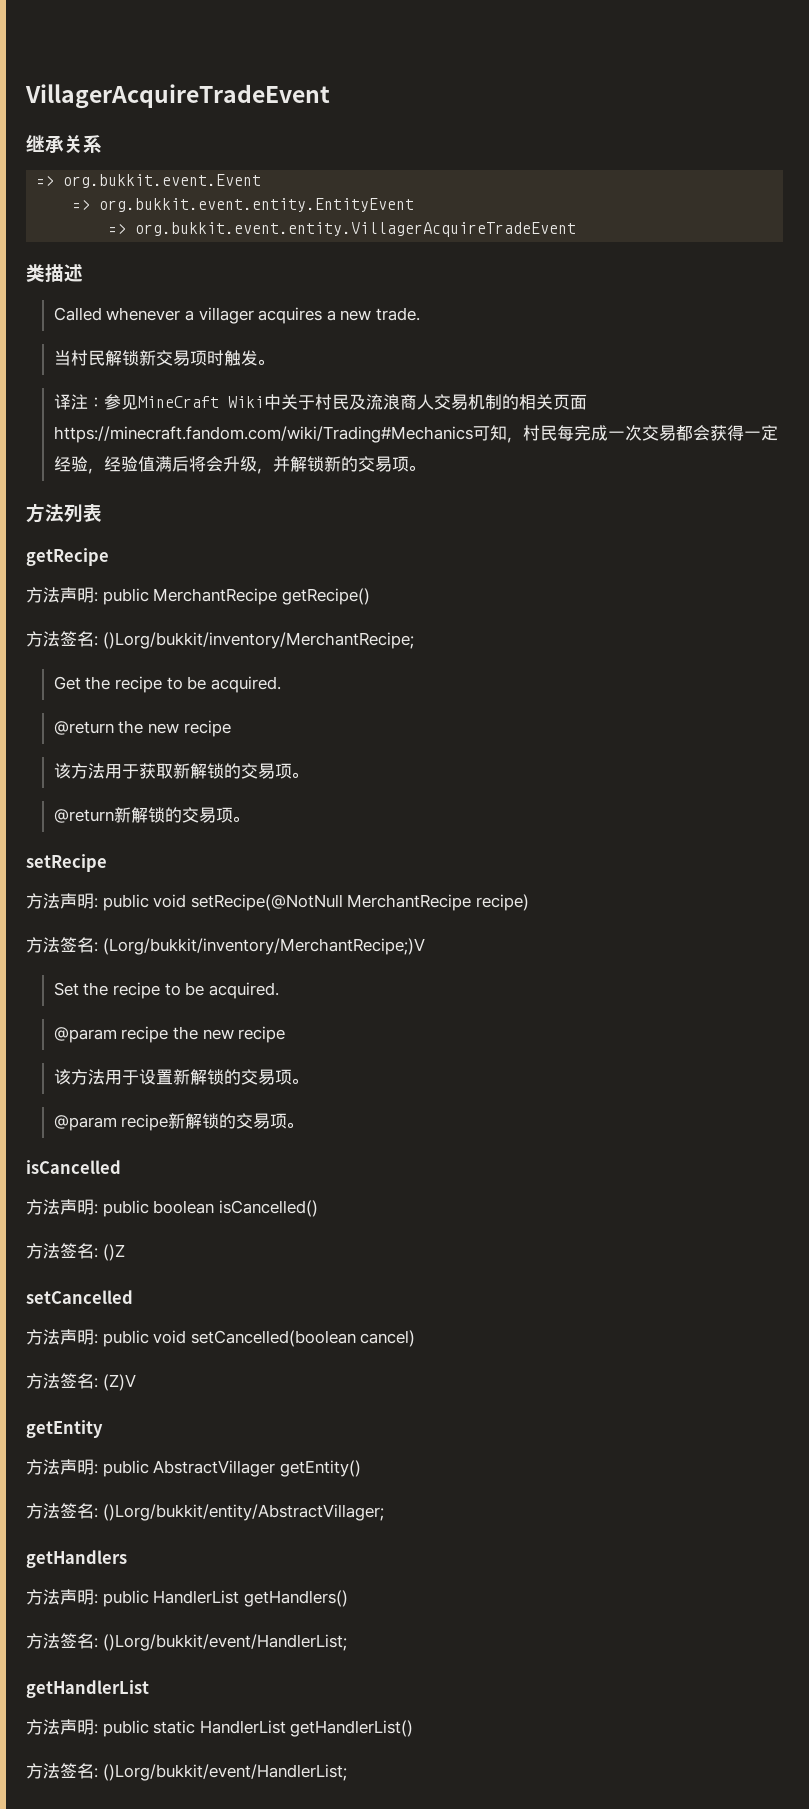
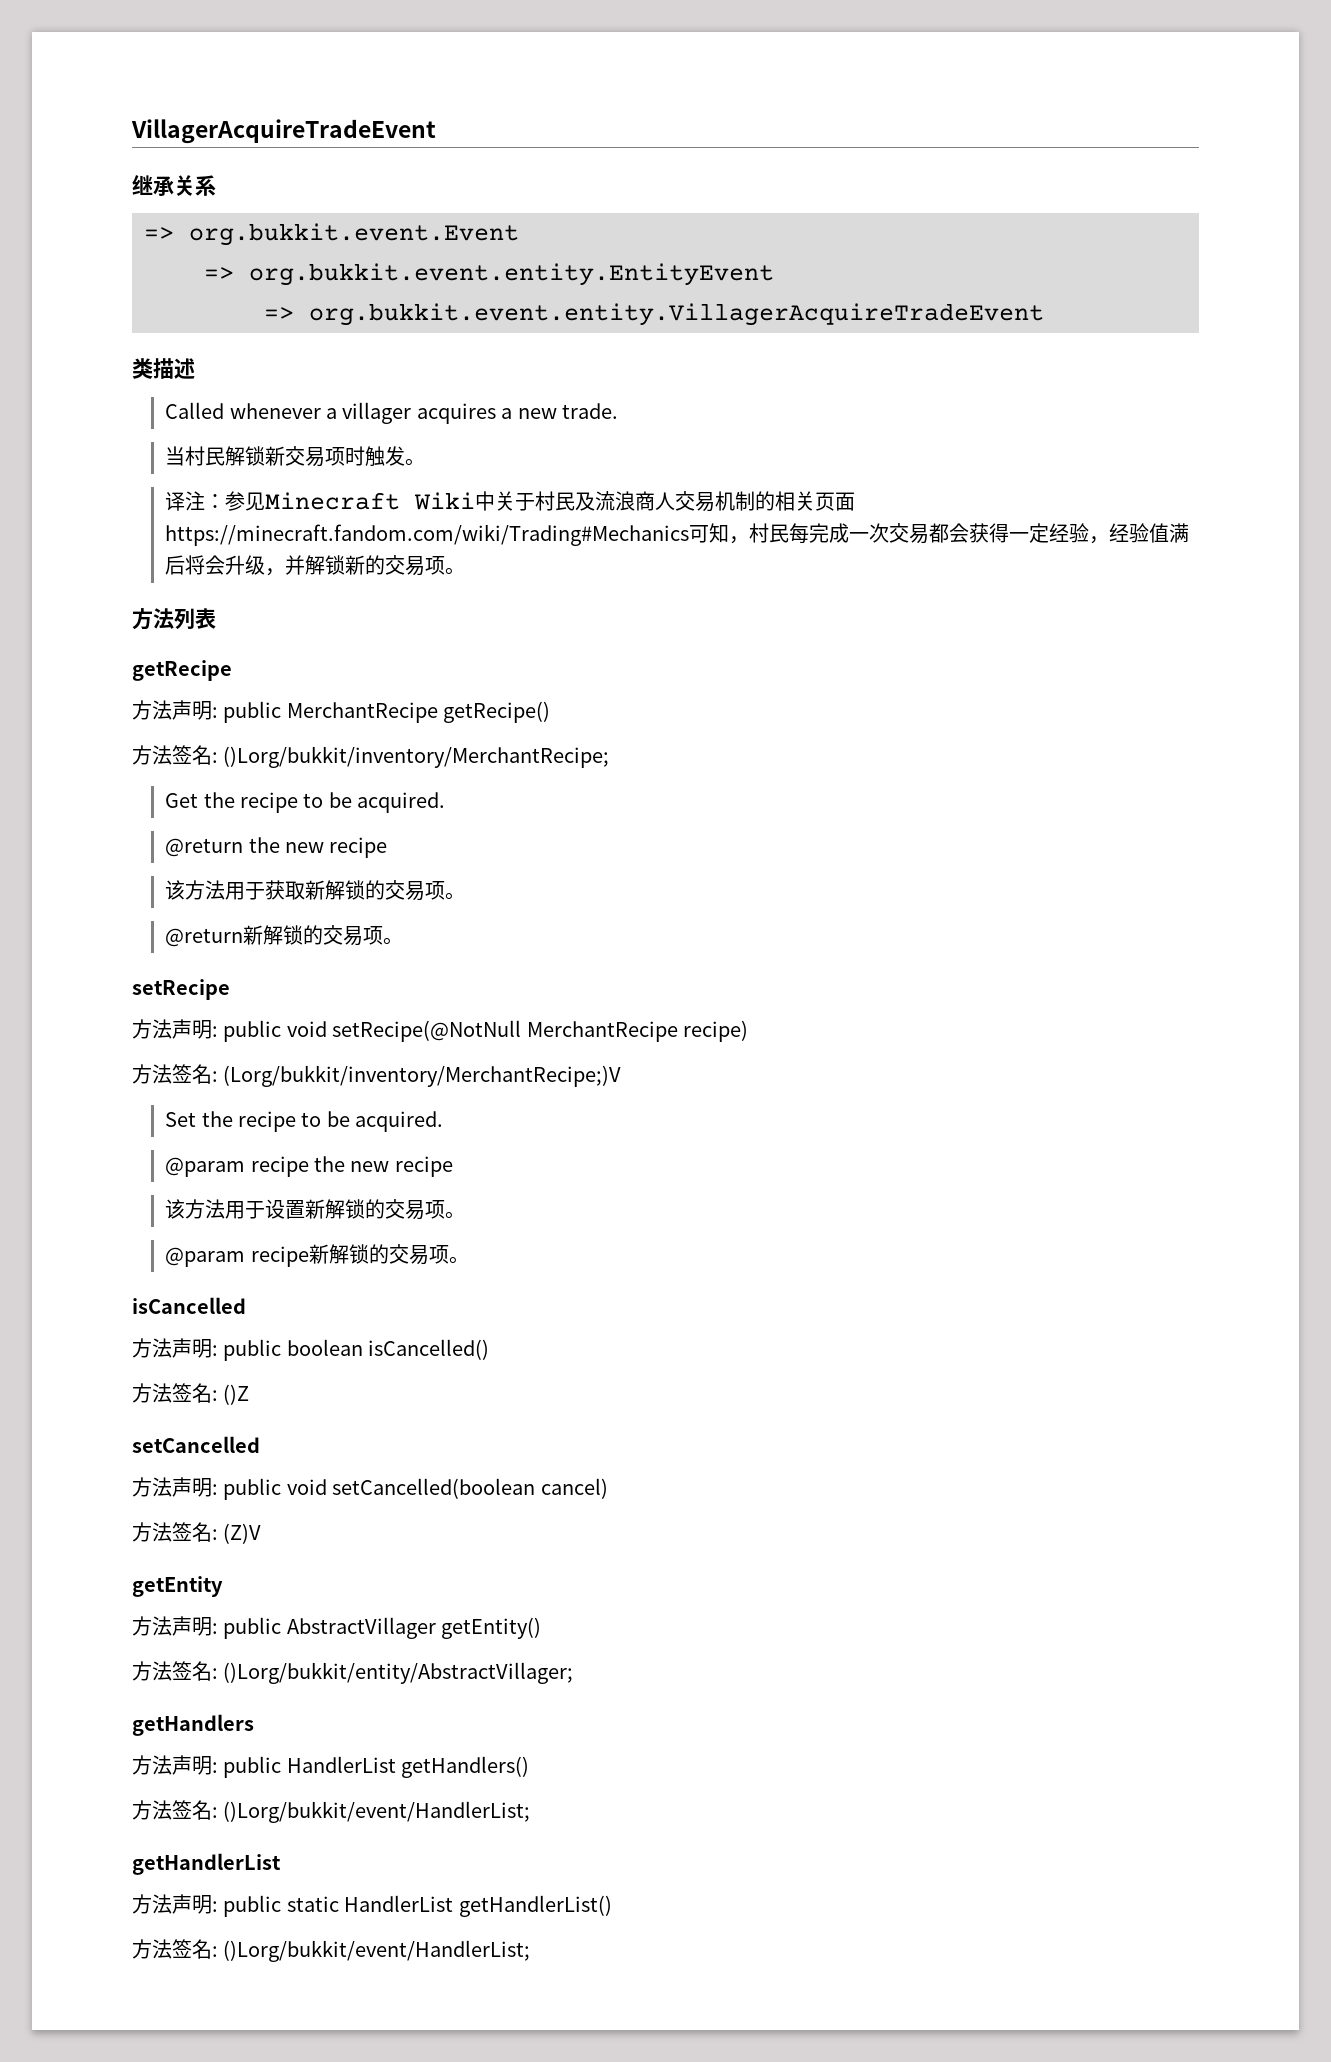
- 译注：参见MineCraft Wiki中关于村民及流浪商人交易机制的相关页面https://minecraft.fandom.com/wiki/Trading#Mechanics可知，村民每完成一次交易都会获得一定经验，经验值满后将会升级，并解锁新的交易项。
+ 译注：参见Minecraft Wiki中关于村民及流浪商人交易机制的相关页面https://minecraft.fandom.com/wiki/Trading#Mechanics可知，村民每完成一次交易都会获得一定经验，经验值满后将会升级，并解锁新的交易项。

